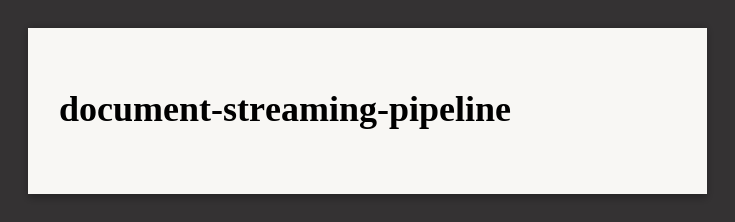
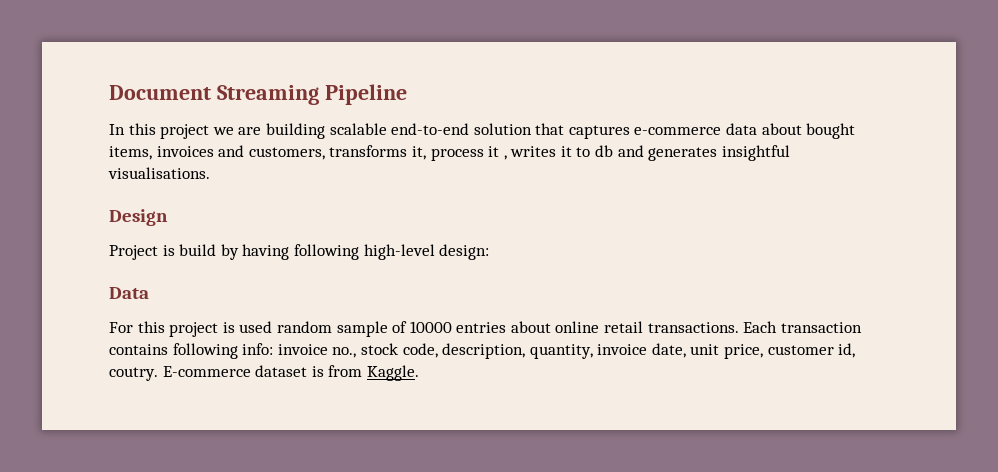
- document-streaming-pipeline
+ Document Streaming Pipeline
+ In this project we are building scalable end-to-end solution that captures e-commerce data about bought items, invoices and customers, transforms it, process it , writes it to db and generates insightful visualisations.
+ Design
+ Project is build by having following high-level design:
+ Data
+ For this project is used random sample of 10000 entries about online retail transactions. Each transaction contains following info: invoice no., stock code, description, quantity, invoice date, unit price, customer id, coutry. E-commerce dataset is from Kaggle.

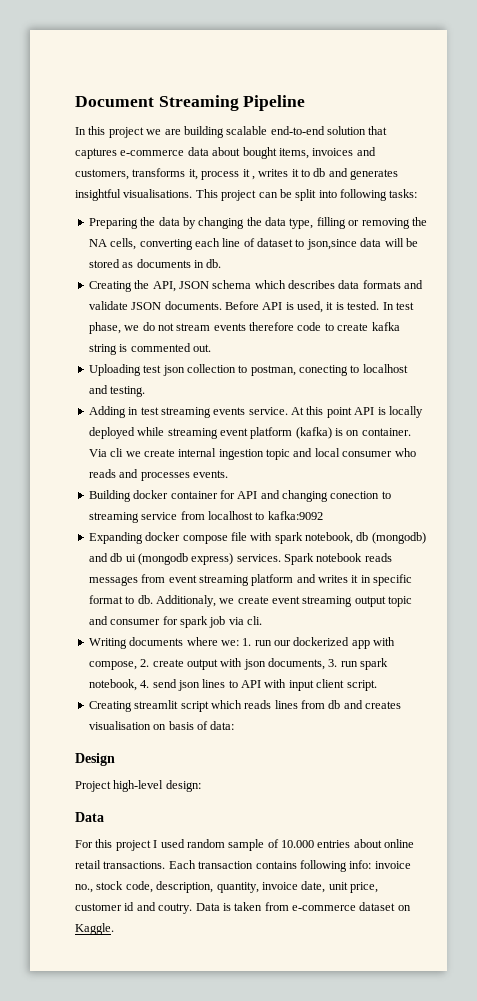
- In this project we are building scalable end-to-end solution that captures e-commerce data about bought items, invoices and customers, transforms it, process it , writes it to db and generates insightful visualisations.
+ In this project we are building scalable end-to-end solution that captures e-commerce data about bought items, invoices and customers, transforms it, process it , writes it to db and generates insightful visualisations. This project can be split into following tasks:
+ Preparing the data by changing the data type, filling or removing the NA cells, converting each line of dataset to json,since data will be stored as documents in db.
+ Creating the API, JSON schema which describes data formats and validate JSON documents. Before API is used, it is tested. In test phase, we do not stream events therefore code to create kafka string is commented out.
+ Uploading test json collection to postman, conecting to localhost and testing.
+ Adding in test streaming events service. At this point API is locally deployed while streaming event platform (kafka) is on container. Via cli we create internal ingestion topic and local consumer who reads and processes events.
+ Building docker container for API and changing conection to streaming service from localhost to kafka:9092
+ Expanding docker compose file with spark notebook, db (mongodb) and db ui (mongodb express) services. Spark notebook reads messages from event streaming platform and writes it in specific format to db. Additionaly, we create event streaming output topic and consumer for spark job via cli.
+ Writing documents where we: 1. run our dockerized app with compose, 2. create output with json documents, 3. run spark notebook, 4. send json lines to API with input client script.
+ Creating streamlit script which reads lines from db and creates visualisation on basis of data:
  Design
- Project is build by having following high-level design:
+ Project high-level design:
- For this project is used random sample of 10000 entries about online retail transactions.
+ For this project I used random sample of 10.000 entries about online retail transactions.
- Each transaction contains following info: invoice no., stock code, description, quantity, invoice date, unit price, customer id, coutry. E-commerce dataset is from Kaggle.
+ Each transaction contains following info: invoice no., stock code, description, quantity, invoice date, unit price, customer id and coutry. Data is taken from e-commerce dataset on Kaggle.

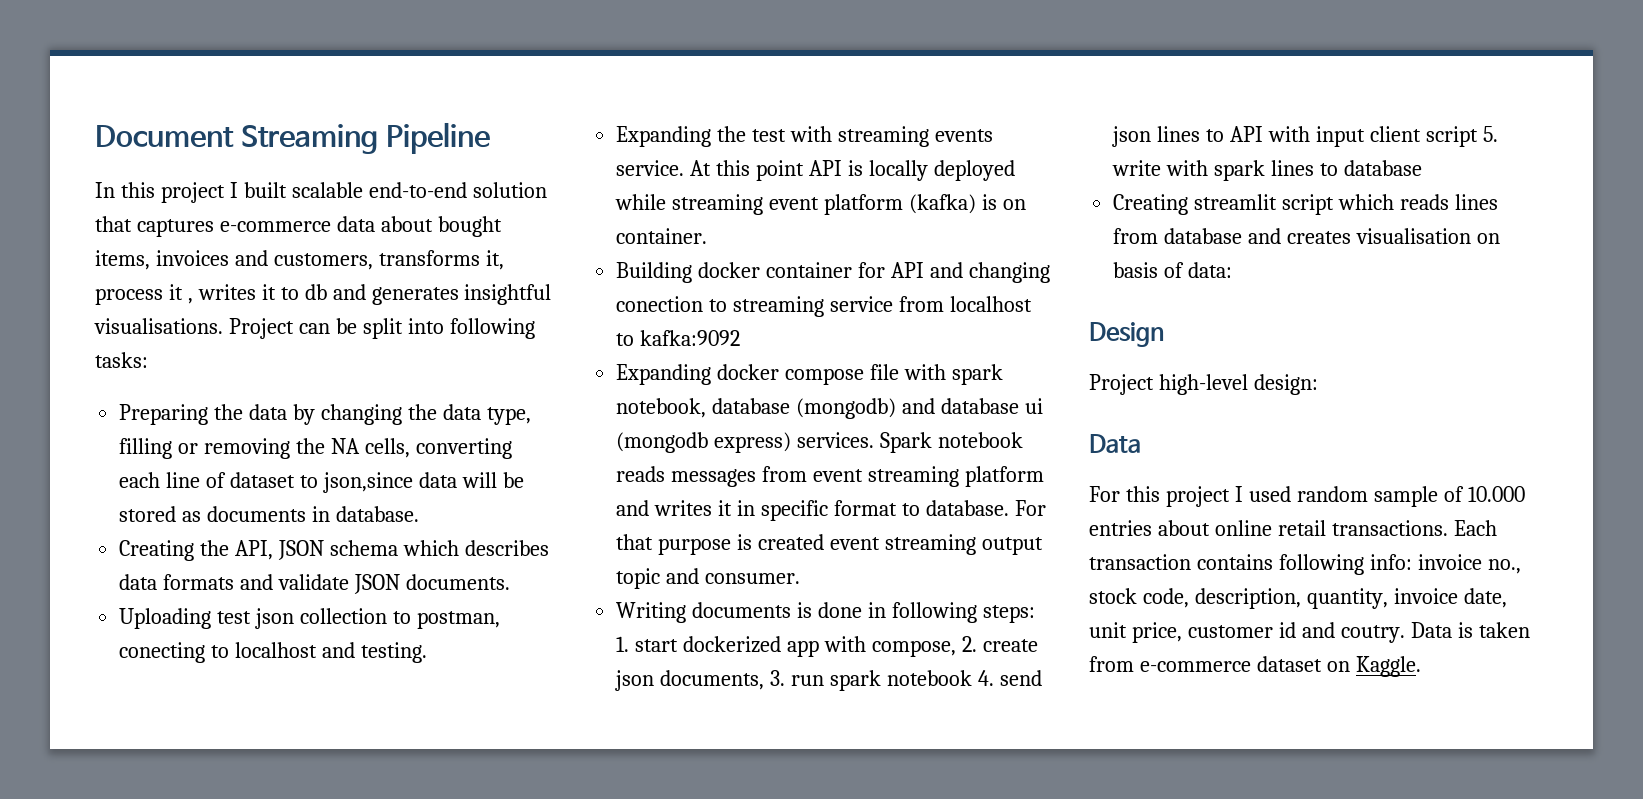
- In this project we are building scalable end-to-end solution that captures e-commerce data about bought items, invoices and customers, transforms it, process it , writes it to db and generates insightful visualisations.
+ In this project I built scalable end-to-end solution that captures e-commerce data about bought items, invoices and customers, transforms it, process it , writes it to db and generates insightful visualisations.
- This project can be split into following tasks:
+ Project can be split into following tasks:
- Preparing the data by changing the data type, filling or removing the NA cells, converting each line of dataset to json,since data will be stored as documents in db.
+ Preparing the data by changing the data type, filling or removing the NA cells, converting each line of dataset to json,since data will be stored as documents in database.
- Before API is used, it is tested. In test phase, we do not stream events therefore code to create kafka string is commented out.
- Adding in test streaming events service.
+ Expanding the test with streaming events service.
- Via cli we create internal ingestion topic and local consumer who reads and processes events.
- Expanding docker compose file with spark notebook, db (mongodb) and db ui (mongodb express) services.
+ Expanding docker compose file with spark notebook, database (mongodb) and database ui (mongodb express) services.
- Spark notebook reads messages from event streaming platform and writes it in specific format to db. Additionaly, we create event streaming output topic and consumer for spark job via cli.
- Writing documents where we: 1. run our dockerized app with compose, 2. create output with json documents, 3. run spark notebook, 4. send json lines to API with input client script.
+ Spark notebook reads messages from event streaming platform and writes it in specific format to database. For that purpose is created event streaming output topic and consumer.
+ Writing documents is done in following steps: 1. start dockerized app with compose, 2. create json documents, 3. run spark notebook 4. send json lines to API with input client script 5. write with spark lines to database
- Creating streamlit script which reads lines from db and creates visualisation on basis of data:
+ Creating streamlit script which reads lines from database and creates visualisation on basis of data:

